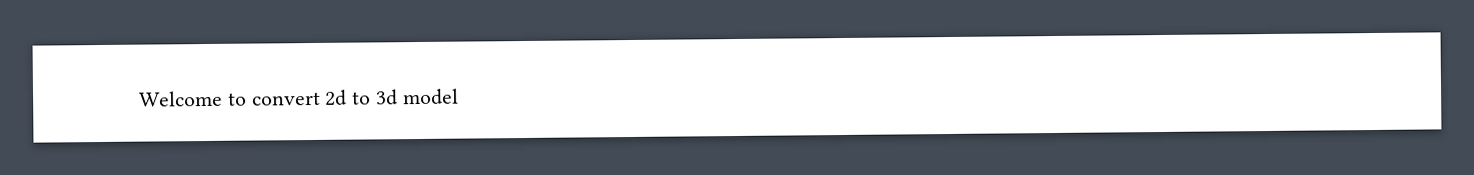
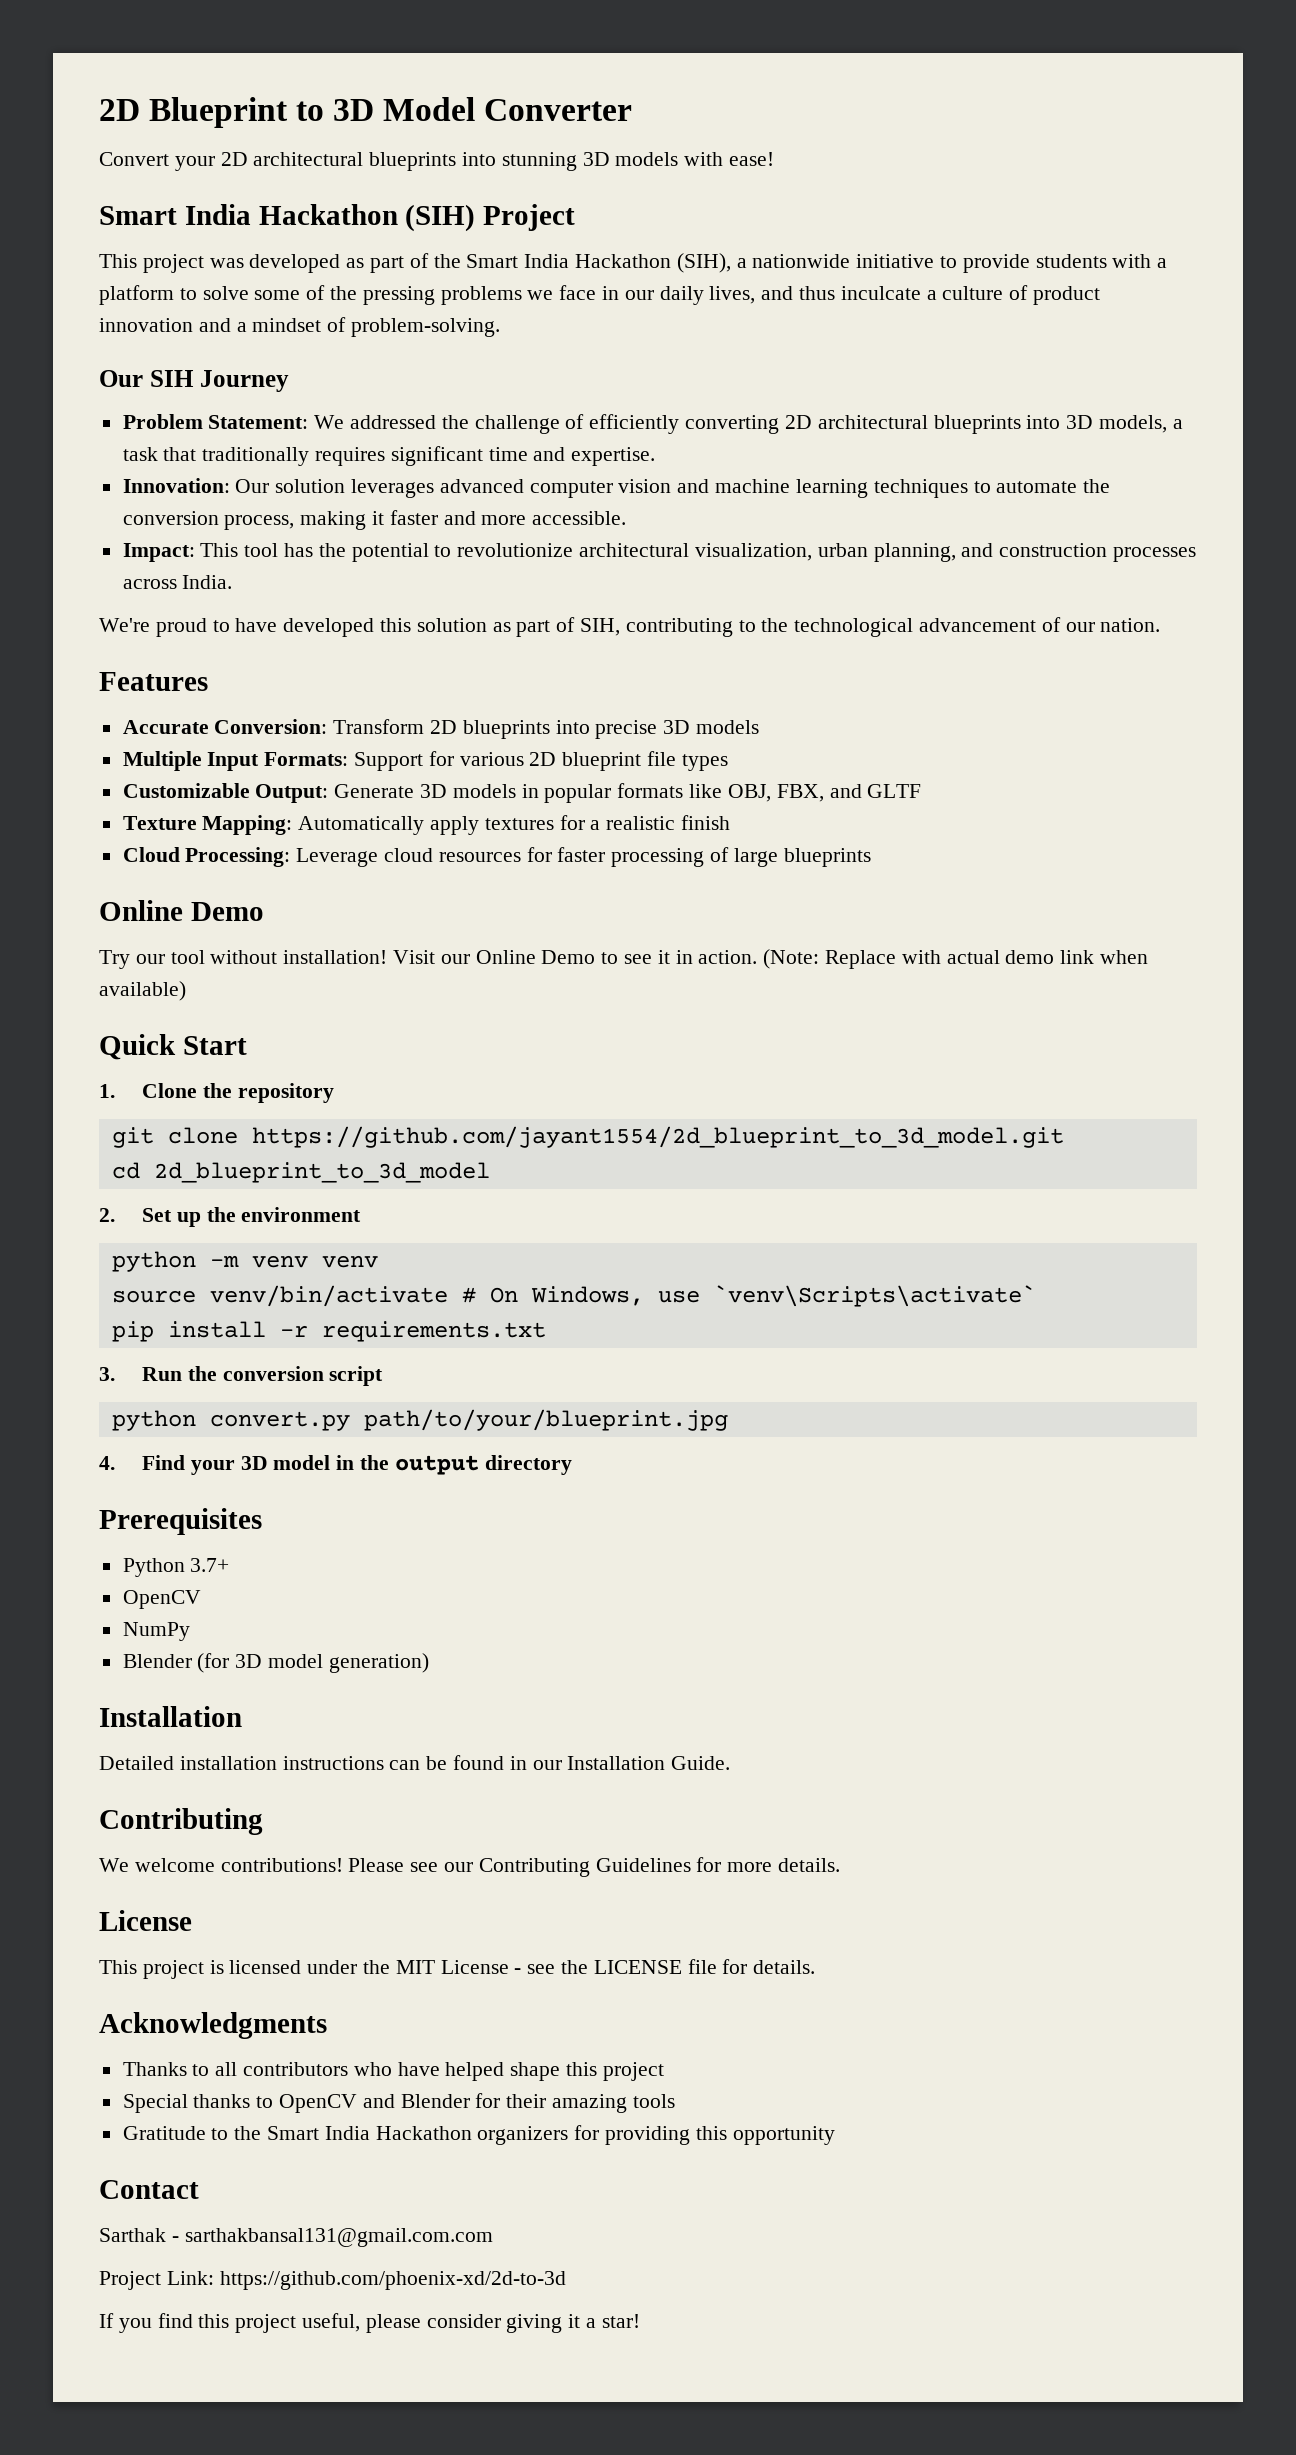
- Welcome to convert 2d to 3d model
+ 2D Blueprint to 3D Model Converter
+ Convert your 2D architectural blueprints into stunning 3D models with ease!
+ Smart India Hackathon (SIH) Project
+ This project was developed as part of the Smart India Hackathon (SIH), a nationwide initiative to provide students with a platform to solve some of the pressing problems we face in our daily lives, and thus inculcate a culture of product innovation and a mindset of problem-solving.
+ Our SIH Journey
+ Problem Statement: We addressed the challenge of efficiently converting 2D architectural blueprints into 3D models, a task that traditionally requires significant time and expertise.
+ Innovation: Our solution leverages advanced computer vision and machine learning techniques to automate the conversion process, making it faster and more accessible.
+ Impact: This tool has the potential to revolutionize architectural visualization, urban planning, and construction processes across India.
+ We're proud to have developed this solution as part of SIH, contributing to the technological advancement of our nation.
+ Features
+ Accurate Conversion: Transform 2D blueprints into precise 3D models
+ Multiple Input Formats: Support for various 2D blueprint file types
+ Customizable Output: Generate 3D models in popular formats like OBJ, FBX, and GLTF
+ Texture Mapping: Automatically apply textures for a realistic finish
+ Cloud Processing: Leverage cloud resources for faster processing of large blueprints
+ Online Demo
+ Try our tool without installation! Visit our Online Demo to see it in action. (Note: Replace with actual demo link when available)
+ Quick Start
+ 1. Clone the repository
+ git clone https://github.com/jayant1554/2d_blueprint_to_3d_model.git
+ cd 2d_blueprint_to_3d_model
+ 2. Set up the environment
+ python -m venv venv
+ source venv/bin/activate # On Windows, use `venv\Scripts\activate`
+ pip install -r requirements.txt
+ 3. Run the conversion script
+ python convert.py path/to/your/blueprint.jpg
+ 4. Find your 3D model in the output directory
+ Prerequisites
+ Python 3.7+
+ OpenCV
+ NumPy
+ Blender (for 3D model generation)
+ Installation
+ Detailed installation instructions can be found in our Installation Guide.
+ Contributing
+ We welcome contributions! Please see our Contributing Guidelines for more details.
+ License
+ This project is licensed under the MIT License - see the LICENSE file for details.
+ Acknowledgments
+ Thanks to all contributors who have helped shape this project
+ Special thanks to OpenCV and Blender for their amazing tools
+ Gratitude to the Smart India Hackathon organizers for providing this opportunity
+ Contact
+ Sarthak - sarthakbansal131@gmail.com.com
+ Project Link: https://github.com/phoenix-xd/2d-to-3d
+ If you find this project useful, please consider giving it a star!

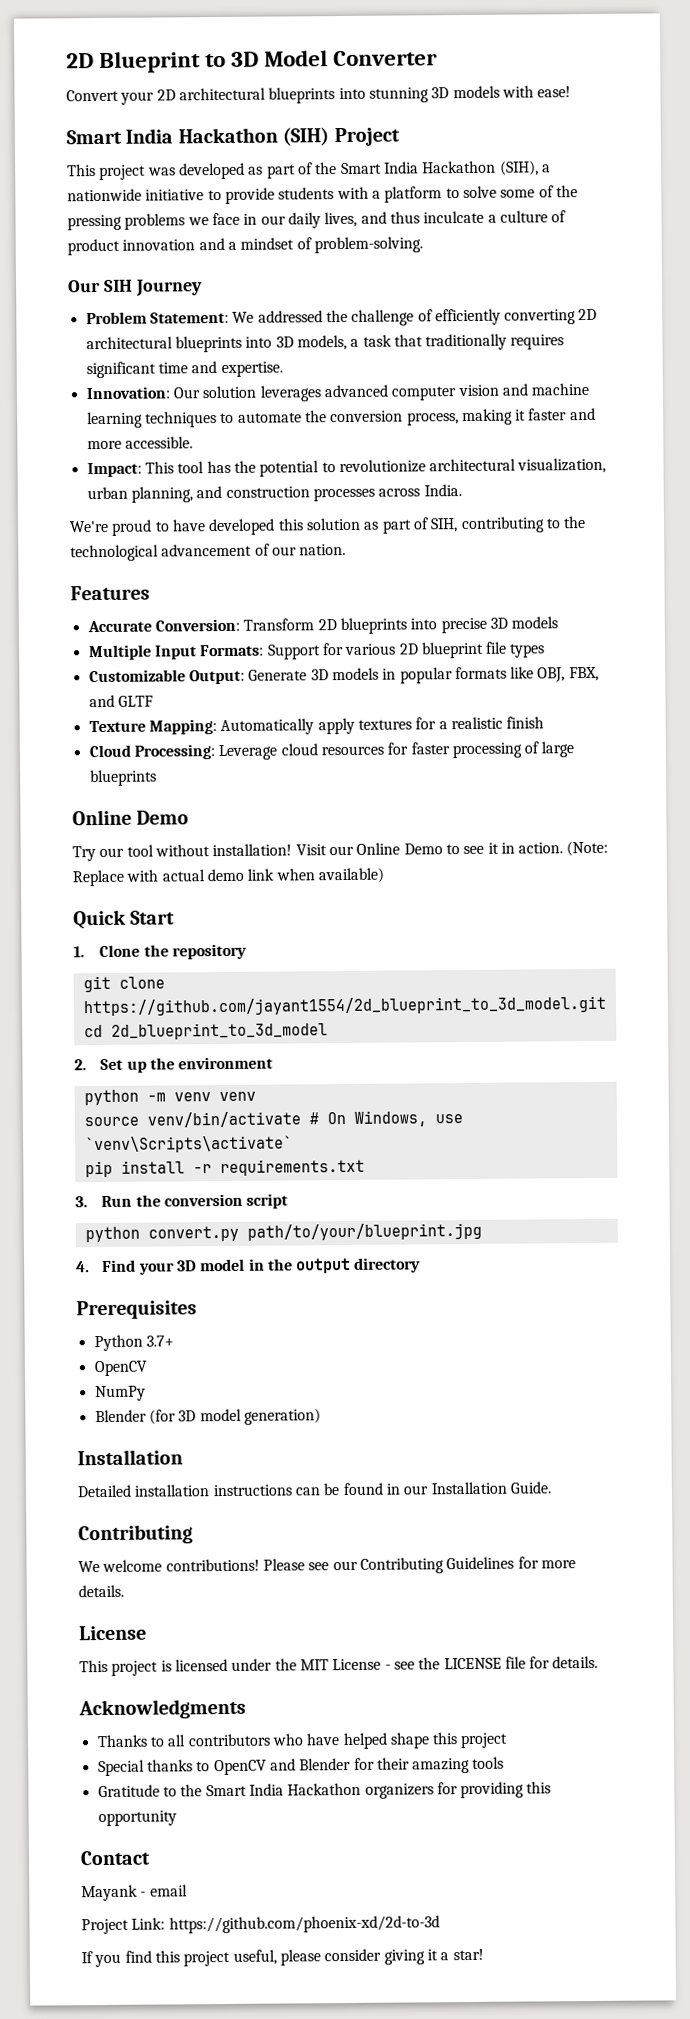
- Sarthak - sarthakbansal131@gmail.com.com
+ Mayank - email

